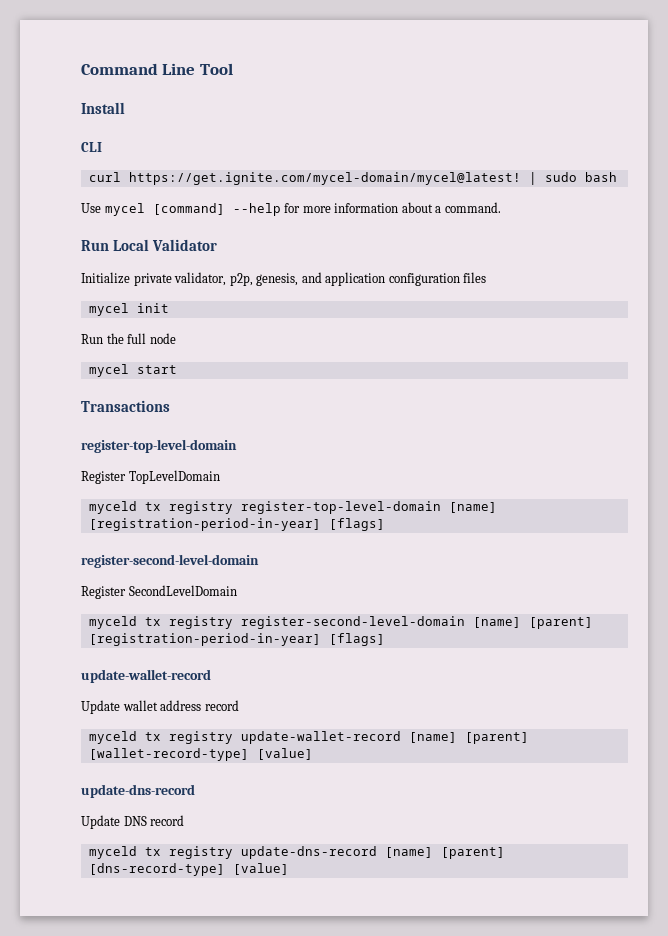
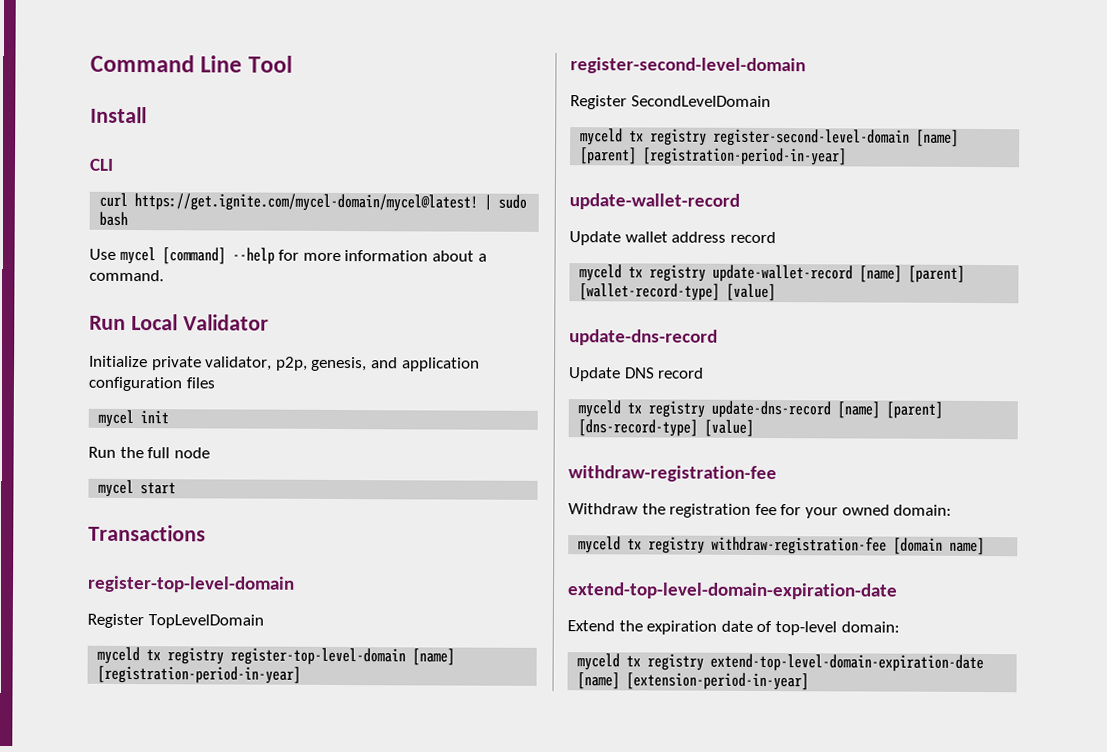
- myceld tx registry register-top-level-domain [name] [registration-period-in-year] [flags]
+ myceld tx registry register-top-level-domain [name] [registration-period-in-year]
- myceld tx registry register-second-level-domain [name] [parent] [registration-period-in-year] [flags]
+ myceld tx registry register-second-level-domain [name] [parent] [registration-period-in-year]
  myceld tx registry update-dns-record [name] [parent] [dns-record-type] [value]
+ withdraw-registration-fee
+ Withdraw the registration fee for your owned domain:
+ myceld tx registry withdraw-registration-fee [domain name]
+ extend-top-level-domain-expiration-date
+ Extend the expiration date of top-level domain:
+ myceld tx registry extend-top-level-domain-expiration-date [name] [extension-period-in-year]

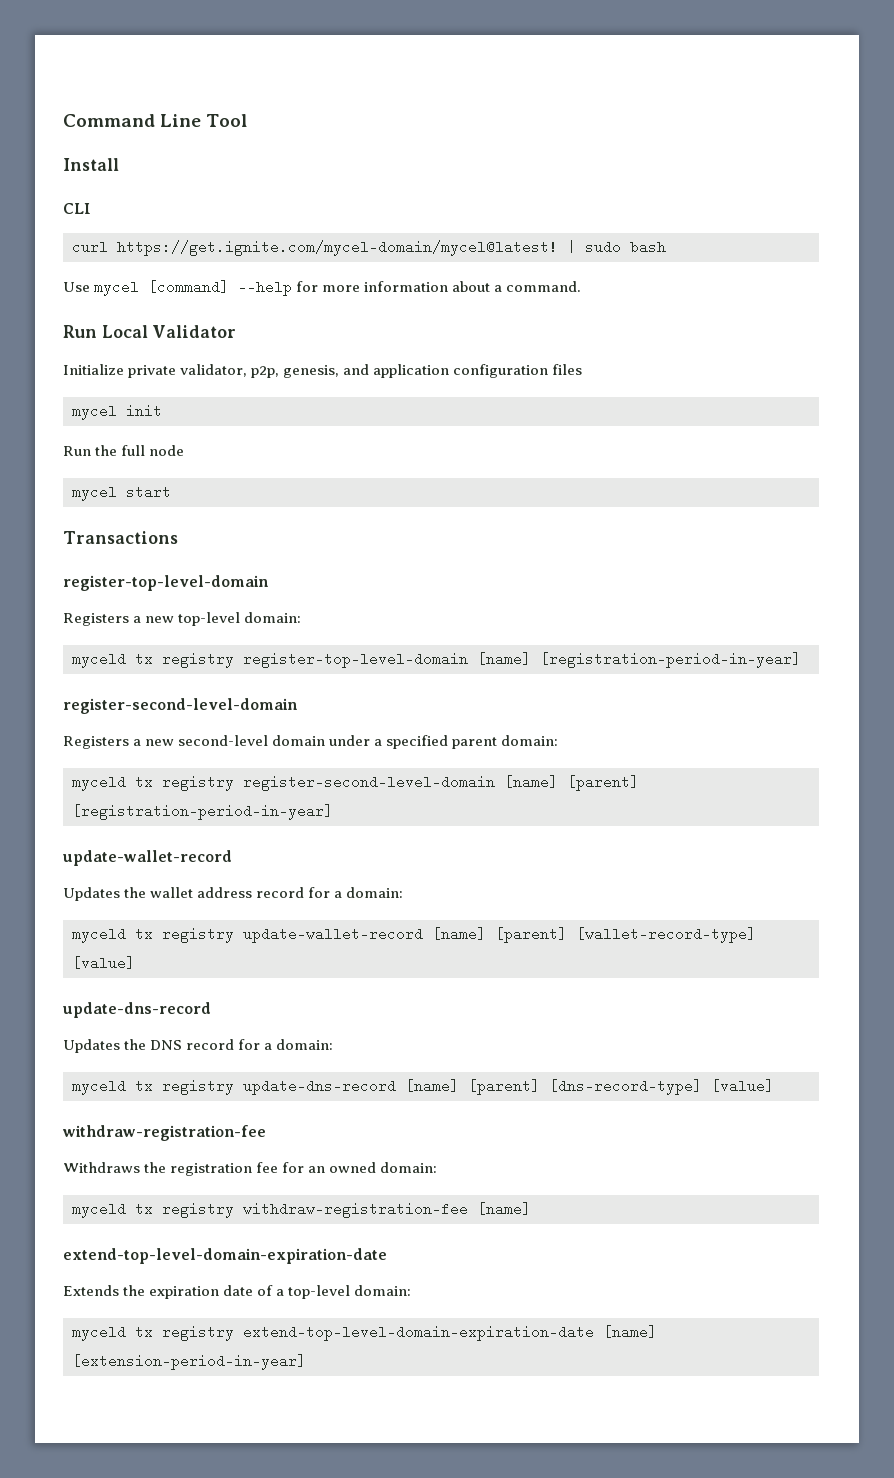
- Register TopLevelDomain
+ Registers a new top-level domain:
- Register SecondLevelDomain
+ Registers a new second-level domain under a specified parent domain:
- Update wallet address record
+ Updates the wallet address record for a domain:
- Update DNS record
+ Updates the DNS record for a domain:
- Withdraw the registration fee for your owned domain:
+ Withdraws the registration fee for an owned domain:
- myceld tx registry withdraw-registration-fee [domain name]
+ myceld tx registry withdraw-registration-fee [name]
- Extend the expiration date of top-level domain:
+ Extends the expiration date of a top-level domain:

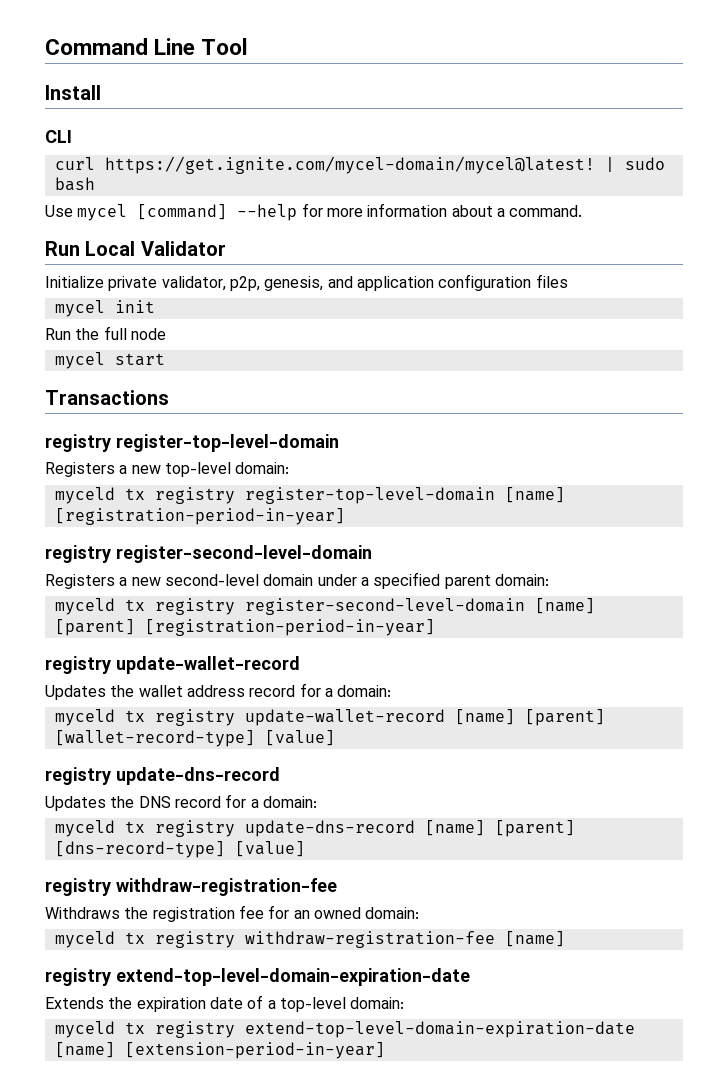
  Transactions
- register-top-level-domain
+ registry register-top-level-domain
  myceld tx registry register-top-level-domain [name] [registration-period-in-year]
- register-second-level-domain
+ registry register-second-level-domain
  myceld tx registry register-second-level-domain [name] [parent] [registration-period-in-year]
- update-wallet-record
+ registry update-wallet-record
  myceld tx registry update-wallet-record [name] [parent] [wallet-record-type] [value]
- update-dns-record
+ registry update-dns-record
  myceld tx registry update-dns-record [name] [parent] [dns-record-type] [value]
- withdraw-registration-fee
+ registry withdraw-registration-fee
  myceld tx registry withdraw-registration-fee [name]
- extend-top-level-domain-expiration-date
+ registry extend-top-level-domain-expiration-date

